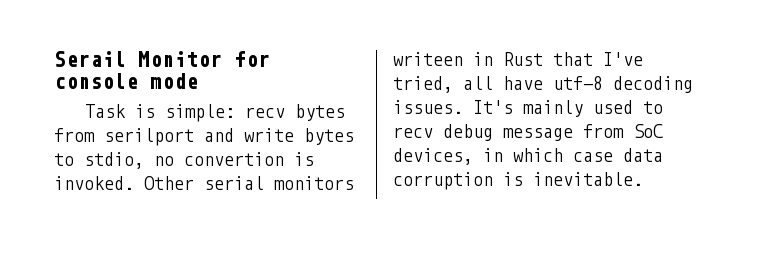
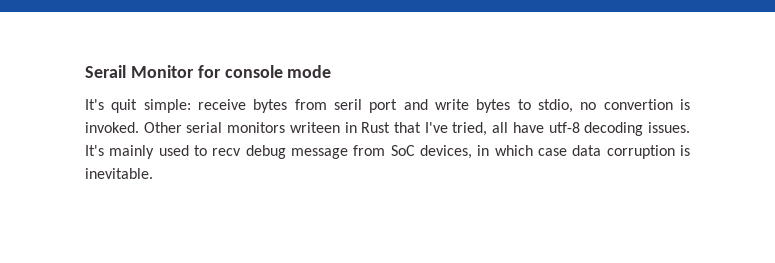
- Task is simple: recv bytes from serilport and write bytes to stdio, no convertion is invoked.
+ It's quit simple: receive bytes from seril port and write bytes to stdio, no convertion is invoked.

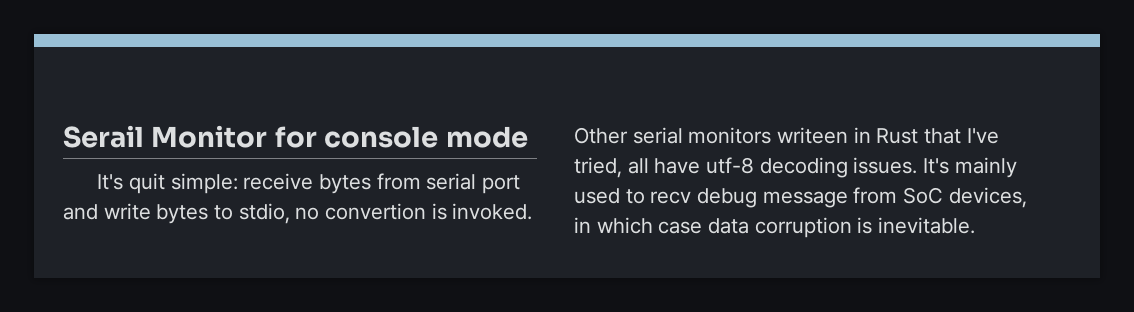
- It's quit simple: receive bytes from seril port and write bytes to stdio, no convertion is invoked.
+ It's quit simple: receive bytes from serial port and write bytes to stdio, no convertion is invoked.

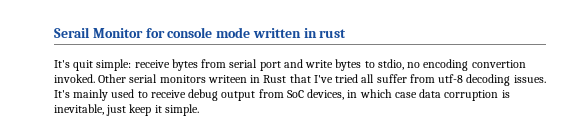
- Serail Monitor for console mode
+ Serail Monitor for console mode written in rust
- It's quit simple: receive bytes from serial port and write bytes to stdio, no convertion is invoked.
+ It's quit simple: receive bytes from serial port and write bytes to stdio, no encoding convertion invoked.
- Other serial monitors writeen in Rust that I've tried, all have utf-8 decoding issues.
+ Other serial monitors writeen in Rust that I've tried all suffer from utf-8 decoding issues.
- It's mainly used to recv debug message from SoC devices, in which case data corruption is inevitable.
+ It's mainly used to receive debug output from SoC devices, in which case data corruption is inevitable, just keep it simple.

